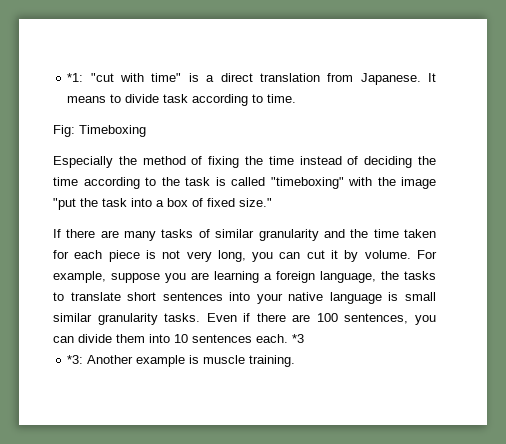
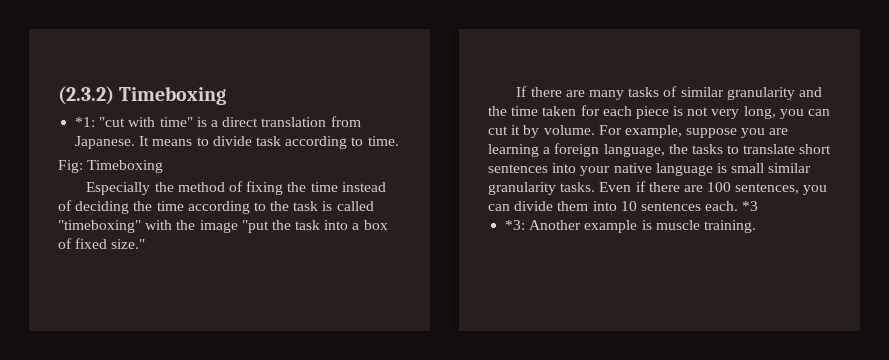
+ (2.3.2) Timeboxing

